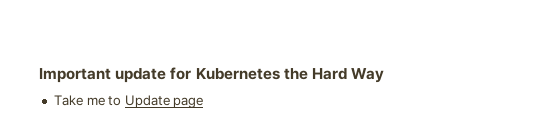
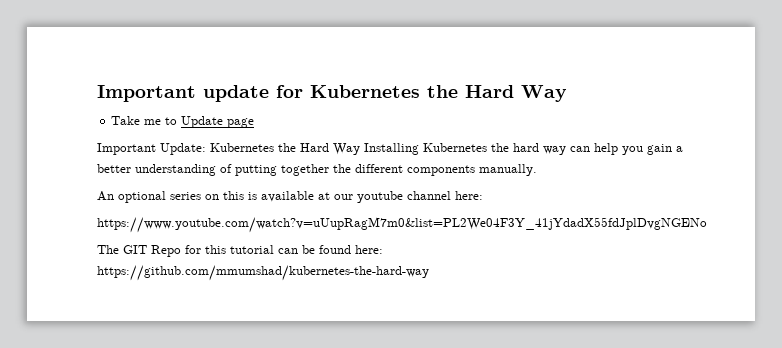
+ Important Update: Kubernetes the Hard Way Installing Kubernetes the hard way can help you gain a better understanding of putting together the different components manually.
+ An optional series on this is available at our youtube channel here:
+ https://www.youtube.com/watch?v=uUupRagM7m0&list=PL2We04F3Y_41jYdadX55fdJplDvgNGENo
+ The GIT Repo for this tutorial can be found here: https://github.com/mmumshad/kubernetes-the-hard-way

